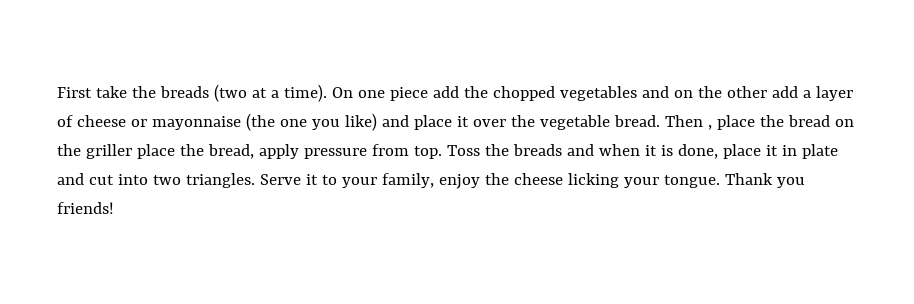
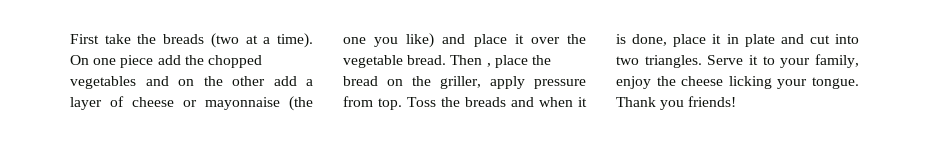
- Then , place the bread on the griller place the bread, apply pressure from top.
+ Then , place the bread on the griller, apply pressure from top.

